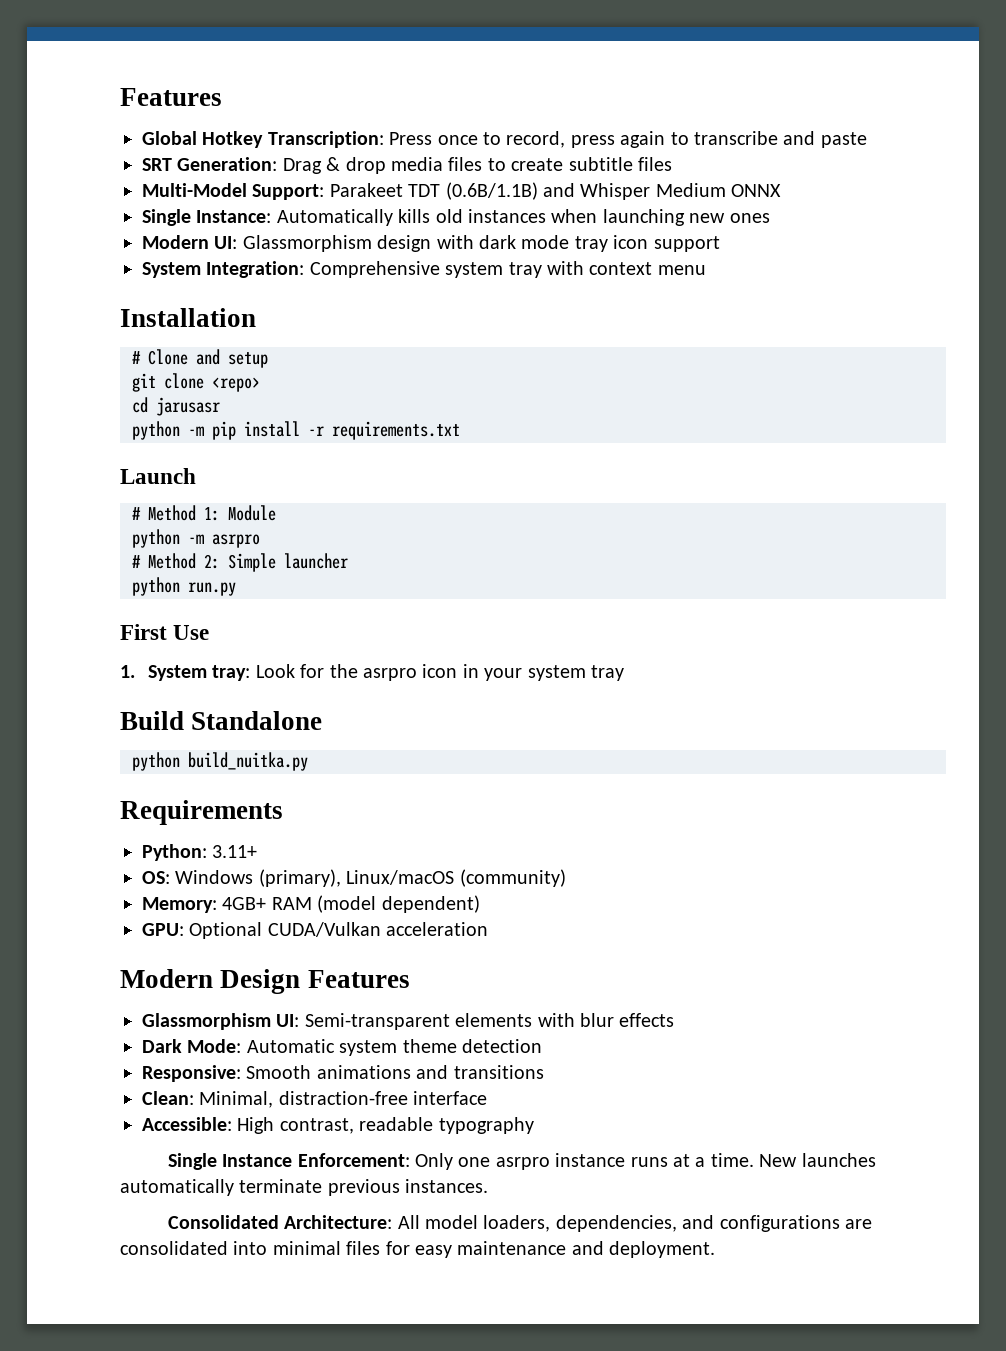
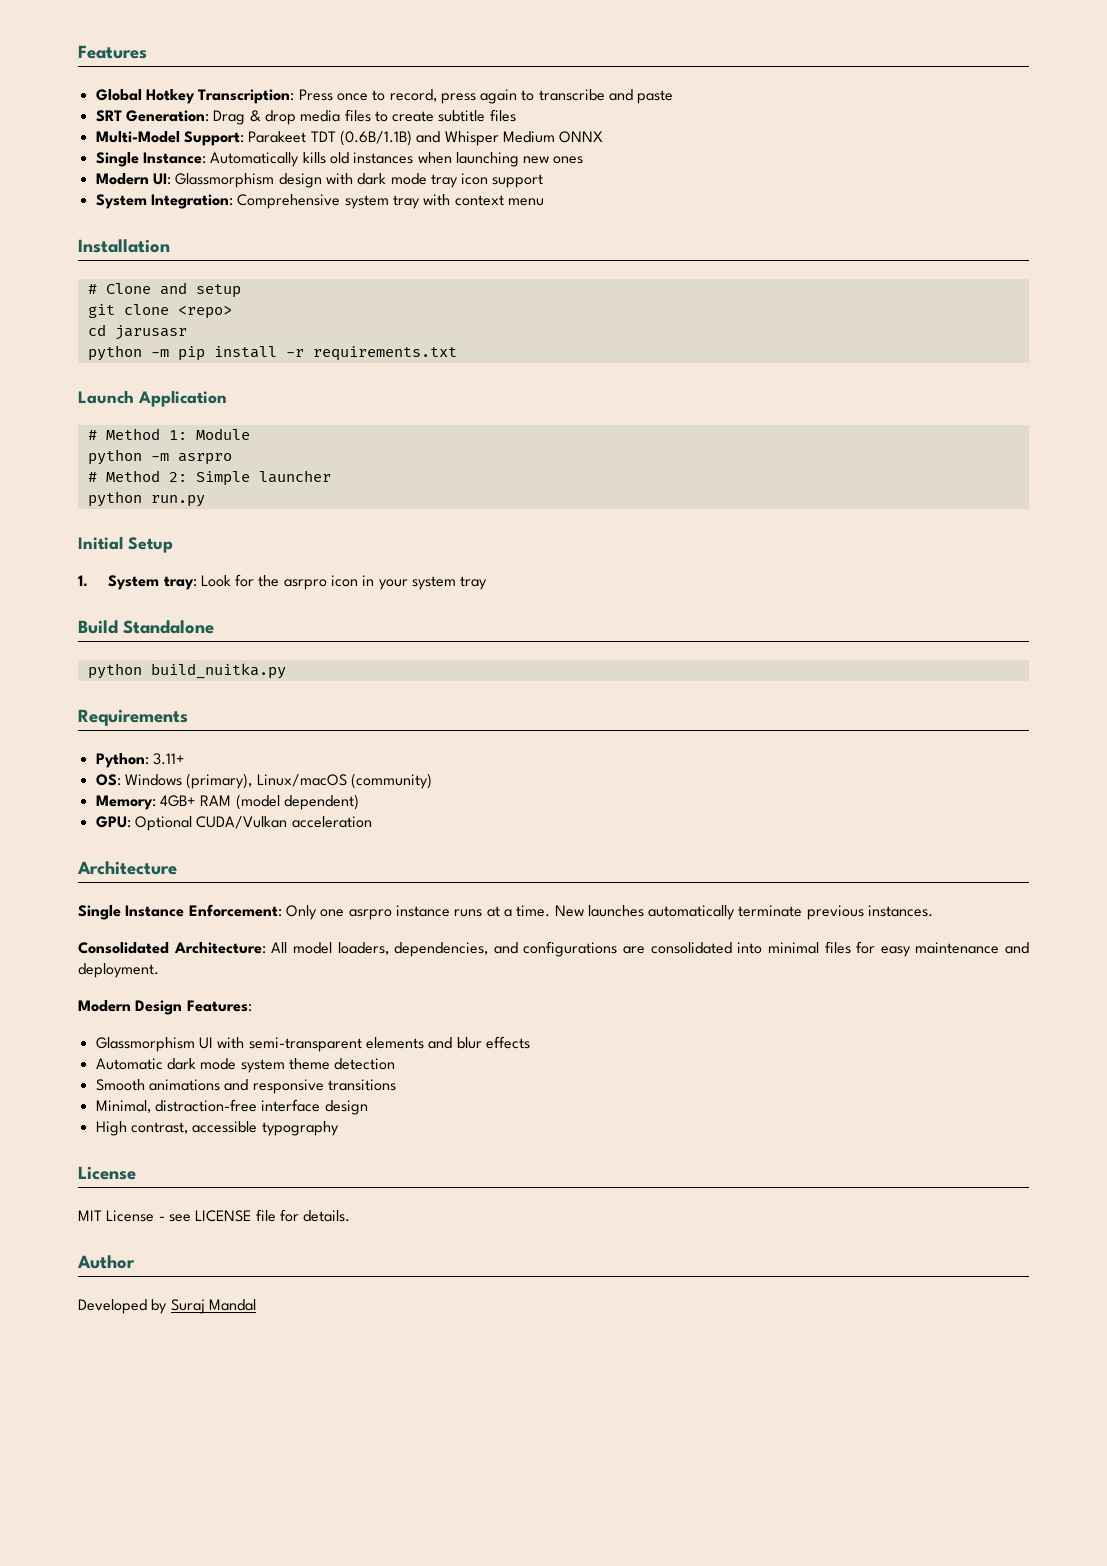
- Launch
+ Launch Application
- First Use
+ Initial Setup
- Modern Design Features
- Glassmorphism UI: Semi-transparent elements with blur effects
- Dark Mode: Automatic system theme detection
- Responsive: Smooth animations and transitions
- Clean: Minimal, distraction-free interface
- Accessible: High contrast, readable typography
+ Architecture
+ Modern Design Features:
+ Glassmorphism UI with semi-transparent elements and blur effects
+ Automatic dark mode system theme detection
+ Smooth animations and responsive transitions
+ Minimal, distraction-free interface design
+ High contrast, accessible typography
+ License
+ MIT License - see LICENSE file for details.
+ Author
+ Developed by Suraj Mandal

